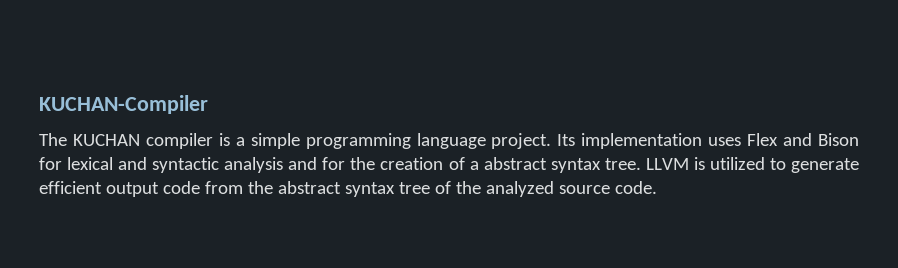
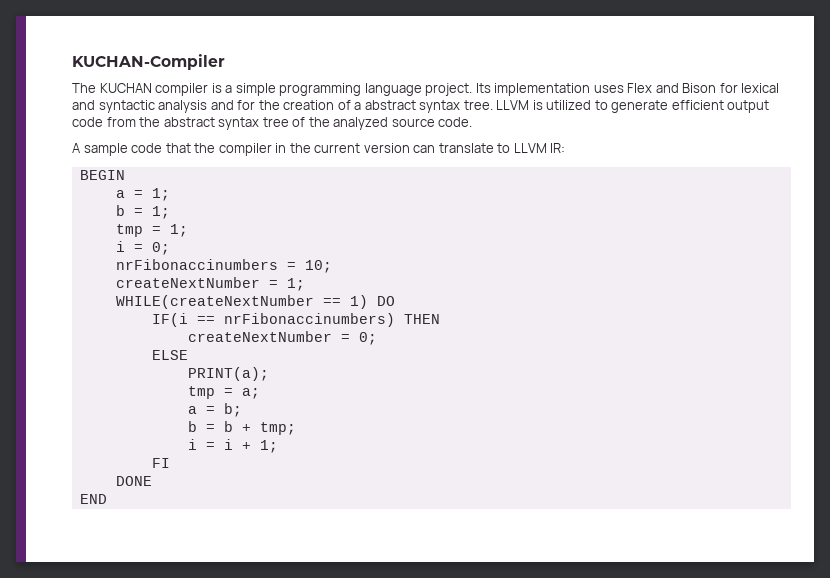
+ A sample code that the compiler in the current version can translate to LLVM IR:
+ BEGIN
+ a = 1;
+ b = 1;
+ tmp = 1;
+ i = 0;
+ nrFibonaccinumbers = 10;
+ createNextNumber = 1;
+ WHILE(createNextNumber == 1) DO
+ IF(i == nrFibonaccinumbers) THEN
+ createNextNumber = 0;
+ ELSE
+ PRINT(a);
+ tmp = a;
+ a = b;
+ b = b + tmp;
+ i = i + 1;
+ FI
+ DONE
+ END

